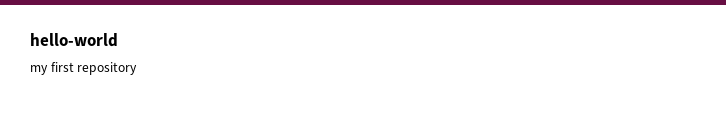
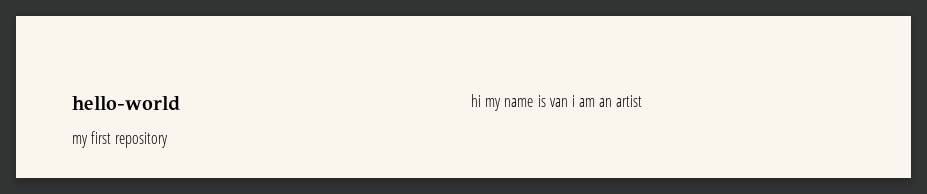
+ hi my name is van i am an artist

